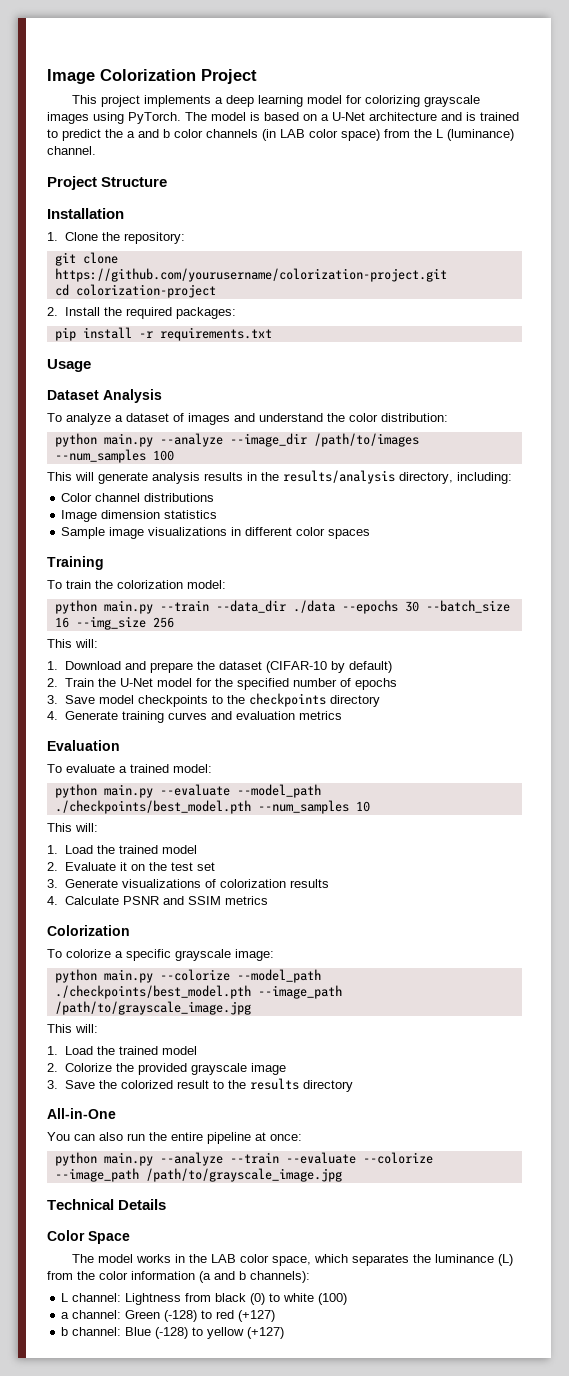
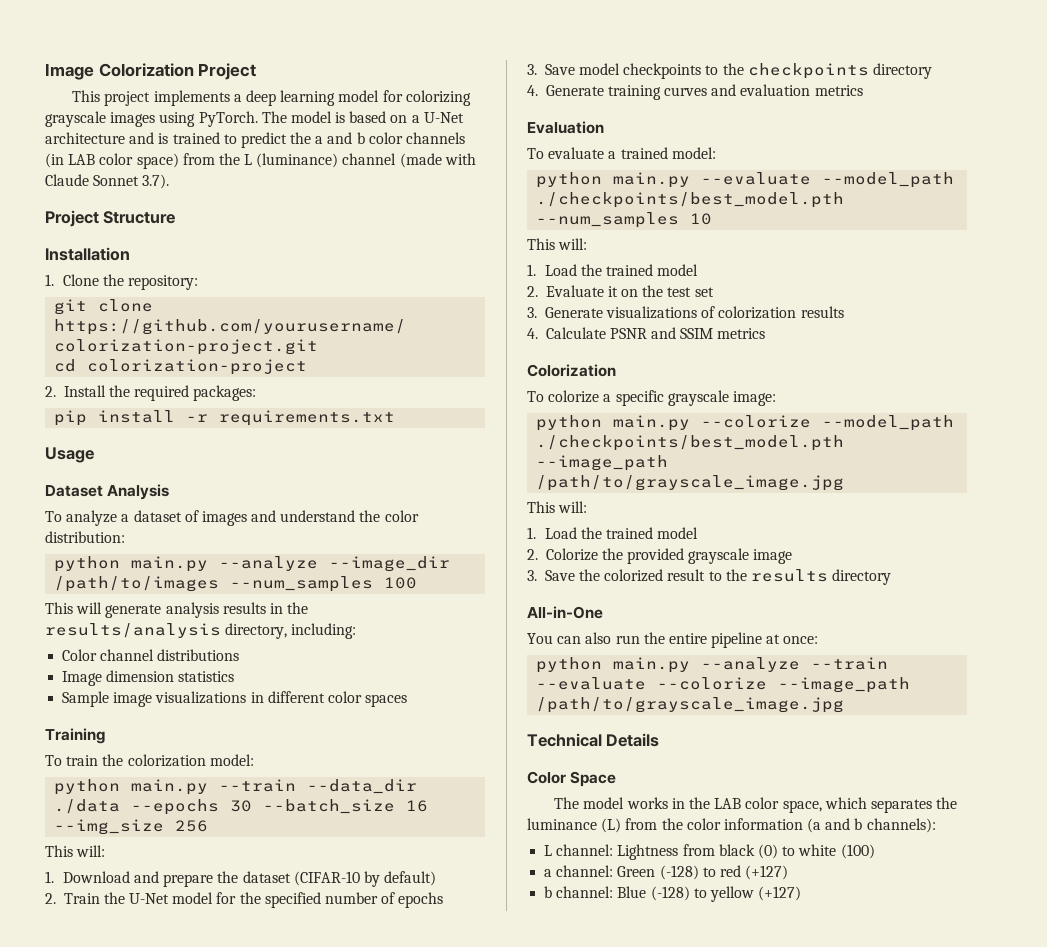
- The model is based on a U-Net architecture and is trained to predict the a and b color channels (in LAB color space) from the L (luminance) channel.
+ The model is based on a U-Net architecture and is trained to predict the a and b color channels (in LAB color space) from the L (luminance) channel (made with Claude Sonnet 3.7).

